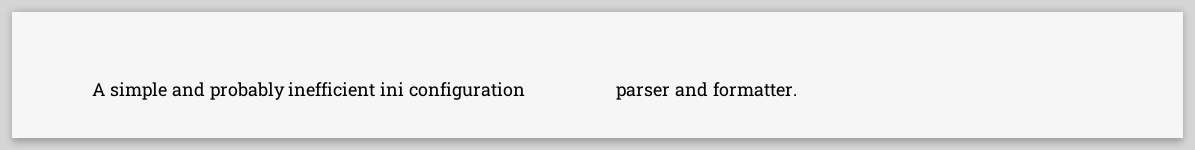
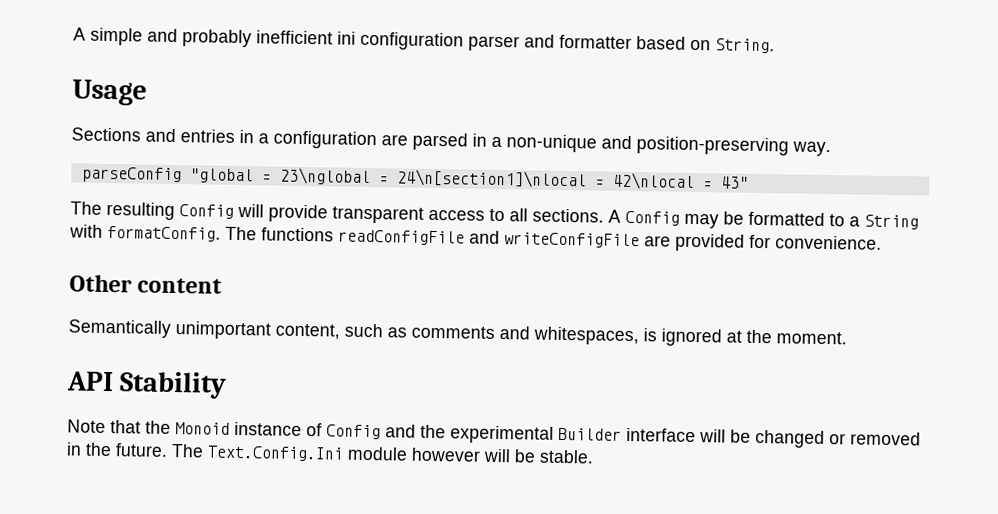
- A simple and probably inefficient ini configuration parser and formatter.
+ A simple and probably inefficient ini configuration parser and formatter based on String.
+ Usage
+ Sections and entries in a configuration are parsed in a non-unique and position-preserving way.
+ parseConfig "global = 23\nglobal = 24\n[section1]\nlocal = 42\nlocal = 43"
+ The resulting Config will provide transparent access to all sections. A Config may be formatted to a String with formatConfig. The functions readConfigFile and writeConfigFile are provided for convenience.
+ Other content
+ Semantically unimportant content, such as comments and whitespaces, is ignored at the moment.
+ API Stability
+ Note that the Monoid instance of Config and the experimental Builder interface will be changed or removed in the future. The Text.Config.Ini module however will be stable.

